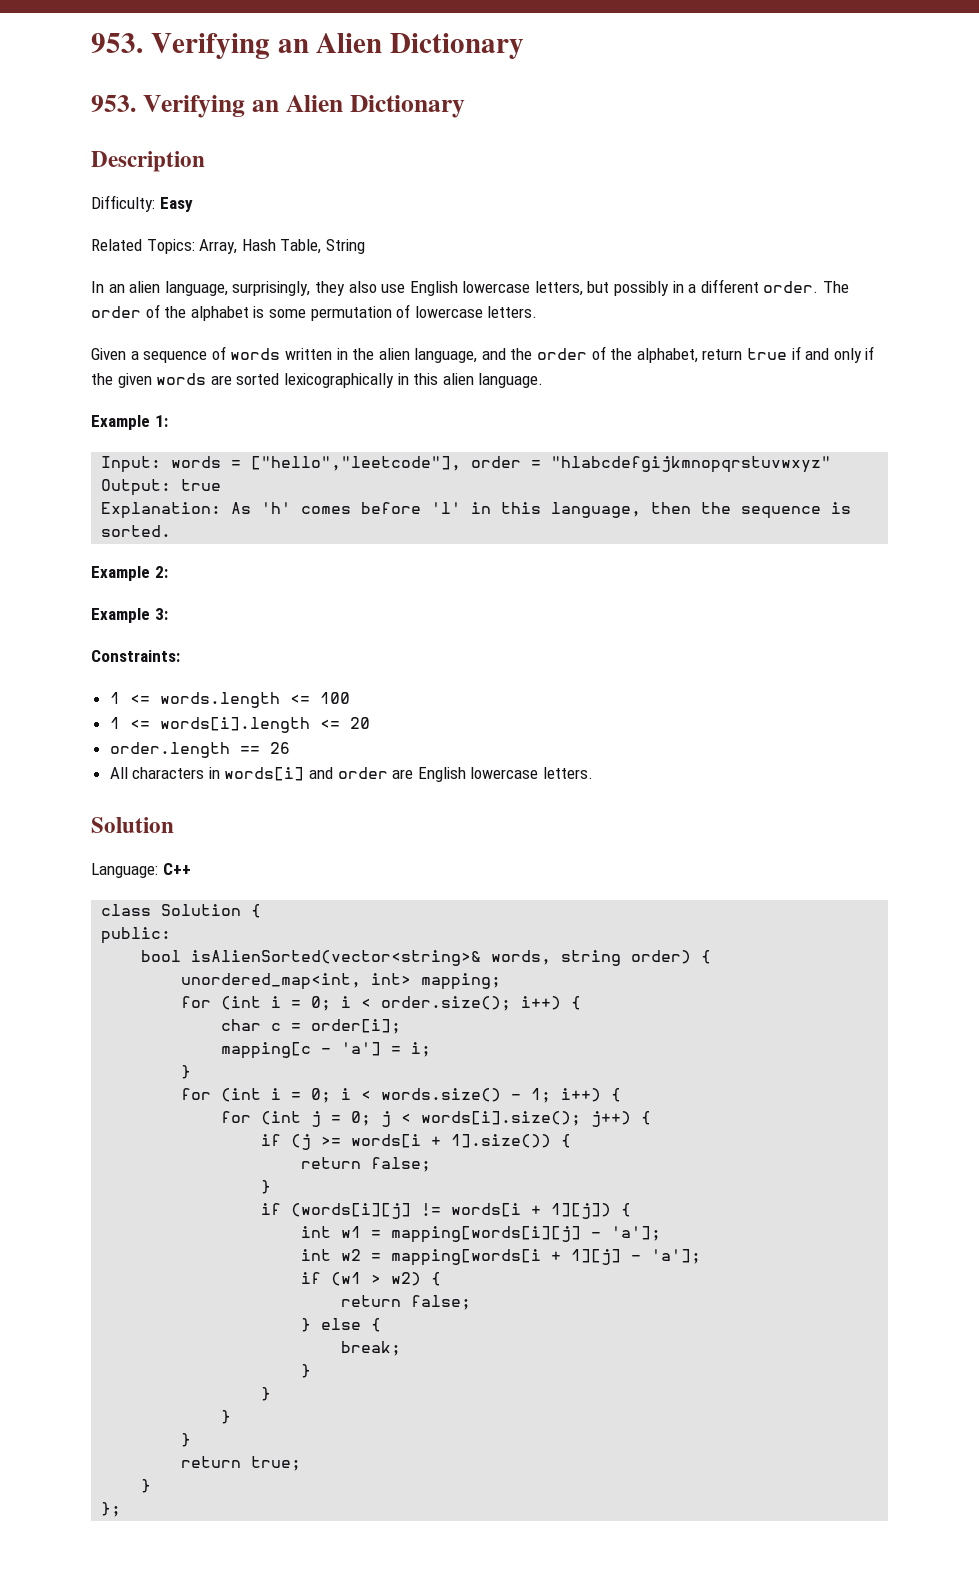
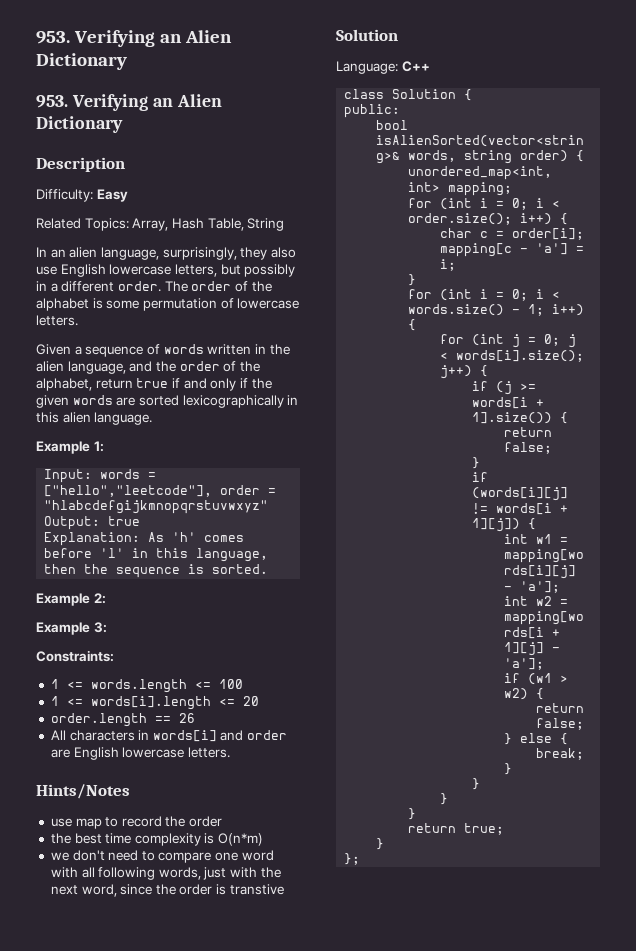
+ Hints/Notes
+ use map to record the order
+ the best time complexity is O(n*m)
+ we don't need to compare one word with all following words, just with the next word, since the order is transtive

